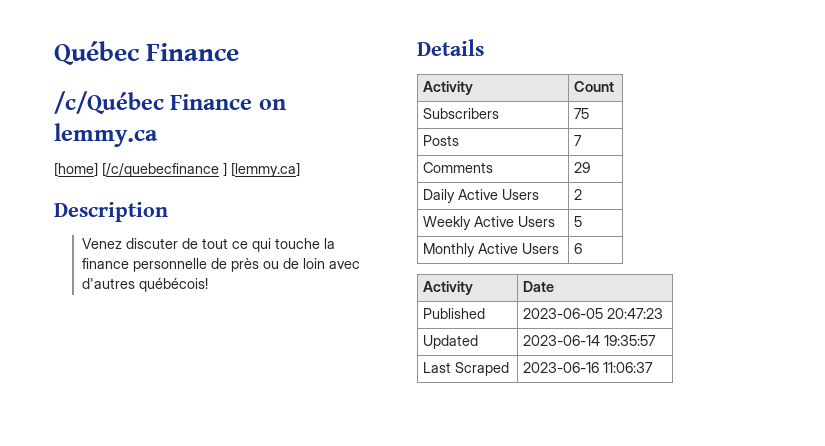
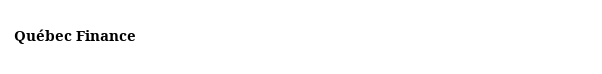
- /c/Québec Finance on lemmy.ca
- [home] [/c/quebecfinance ] [lemmy.ca]
- Description
- Venez discuter de tout ce qui touche la finance personnelle de près ou de loin avec d'autres québécois!
- Details
- Activity | Count
- Subscribers | 75
- Posts | 7
- Comments | 29
- Daily Active Users | 2
- Weekly Active Users | 5
- Monthly Active Users | 6
- Activity | Date
- Published | 2023-06-05 20:47:23
- Updated | 2023-06-14 19:35:57
- Last Scraped | 2023-06-16 11:06:37

